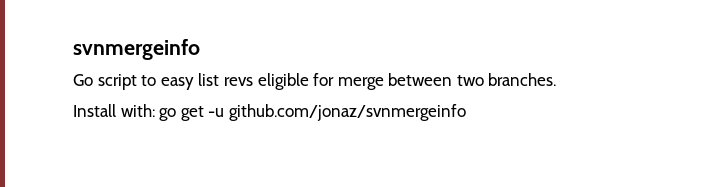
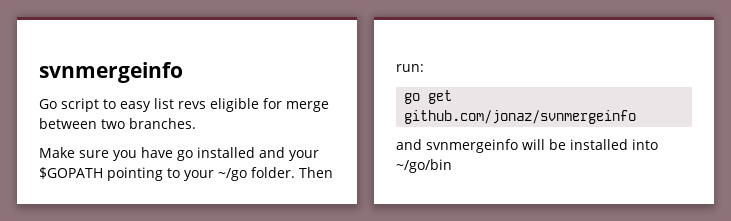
- Install with: go get -u github.com/jonaz/svnmergeinfo
+ Make sure you have go installed and your $GOPATH pointing to your ~/go folder. Then run:
+ go get github.com/jonaz/svnmergeinfo
+ and svnmergeinfo will be installed into ~/go/bin

